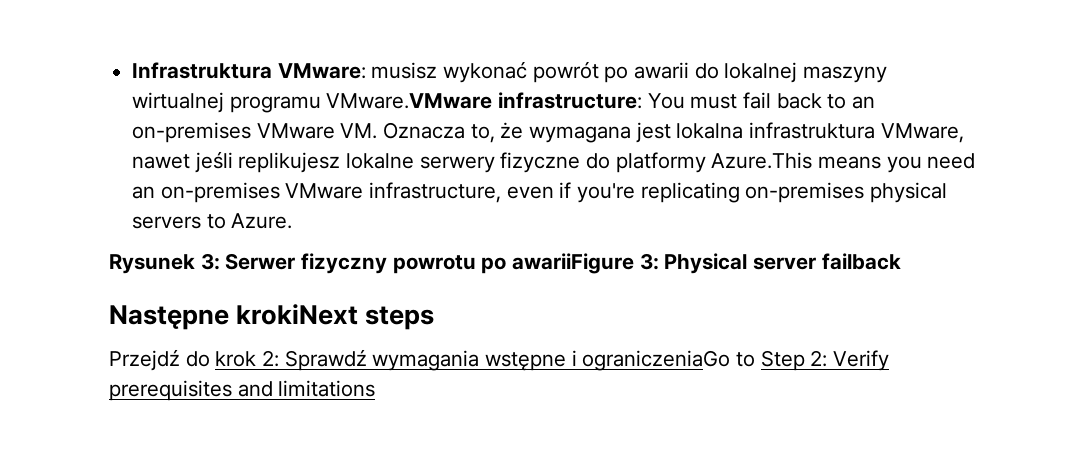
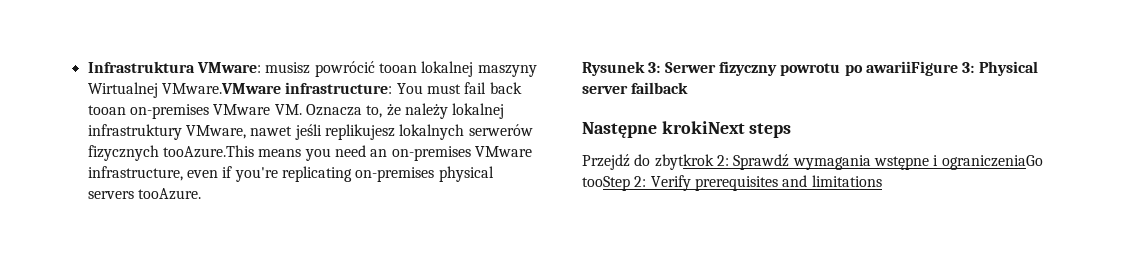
- Infrastruktura VMware: musisz wykonać powrót po awarii do lokalnej maszyny wirtualnej programu VMware.VMware infrastructure: You must fail back to an on-premises VMware VM. Oznacza to, że wymagana jest lokalna infrastruktura VMware, nawet jeśli replikujesz lokalne serwery fizyczne do platformy Azure.This means you need an on-premises VMware infrastructure, even if you're replicating on-premises physical servers to Azure.
+ Infrastruktura VMware: musisz powrócić tooan lokalnej maszyny Wirtualnej VMware.VMware infrastructure: You must fail back tooan on-premises VMware VM. Oznacza to, że należy lokalnej infrastruktury VMware, nawet jeśli replikujesz lokalnych serwerów fizycznych tooAzure.This means you need an on-premises VMware infrastructure, even if you're replicating on-premises physical servers tooAzure.
- Przejdź do krok 2: Sprawdź wymagania wstępne i ograniczeniaGo to Step 2: Verify prerequisites and limitations
+ Przejdź do zbytkrok 2: Sprawdź wymagania wstępne i ograniczeniaGo tooStep 2: Verify prerequisites and limitations

